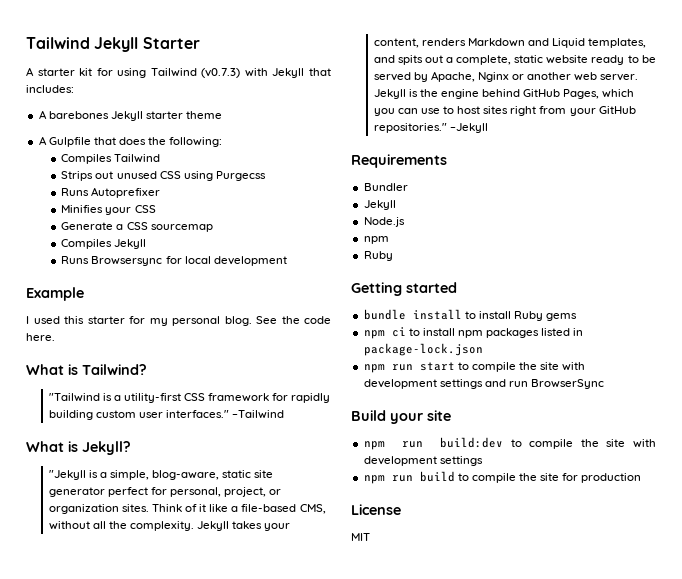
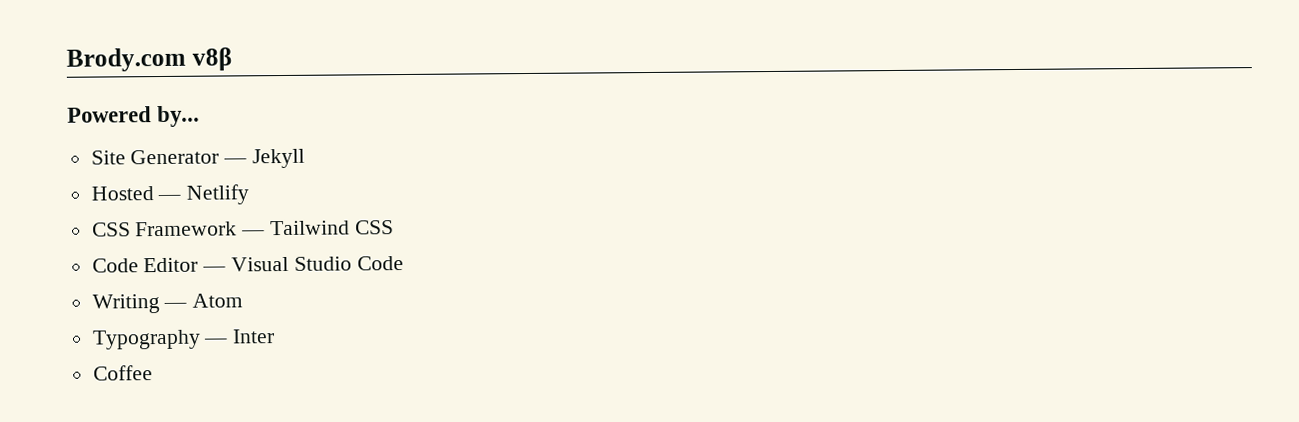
- Tailwind Jekyll Starter
- A starter kit for using Tailwind (v0.7.3) with Jekyll that includes:
- A barebones Jekyll starter theme
- A Gulpfile that does the following:
- Compiles Tailwind
- Strips out unused CSS using Purgecss
- Runs Autoprefixer
- Minifies your CSS
- Generate a CSS sourcemap
- Compiles Jekyll
- Runs Browsersync for local development
- Example
- I used this starter for my personal blog. See the code here.
- What is Tailwind?
- "Tailwind is a utility-first CSS framework for rapidly building custom user interfaces." –Tailwind
- What is Jekyll?
- "Jekyll is a simple, blog-aware, static site generator perfect for personal, project, or organization sites. Think of it like a file-based CMS, without all the complexity. Jekyll takes your content, renders Markdown and Liquid templates, and spits out a complete, static website ready to be served by Apache, Nginx or another web server. Jekyll is the engine behind GitHub Pages, which you can use to host sites right from your GitHub repositories." –Jekyll
- Requirements
- Bundler
- Jekyll
- Node.js
- npm
- Ruby
- Getting started
- bundle install to install Ruby gems
- npm ci to install npm packages listed in package-lock.json
- npm run start to compile the site with development settings and run BrowserSync
- Build your site
- npm run build:dev to compile the site with development settings
- npm run build to compile the site for production
- License
- MIT
+ Brody.com v8β
+ Powered by...
+ Site Generator — Jekyll
+ Hosted — Netlify
+ CSS Framework — Tailwind CSS
+ Code Editor — Visual Studio Code
+ Writing — Atom
+ Typography — Inter
+ Coffee

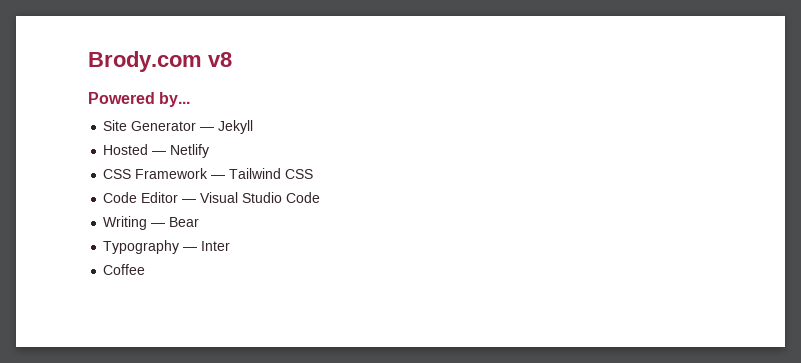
- Brody.com v8β
+ Brody.com v8
- Writing — Atom
+ Writing — Bear

